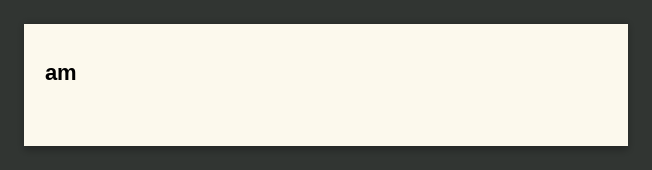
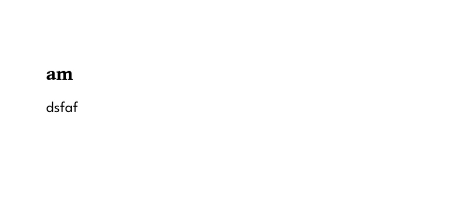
+ dsfaf

